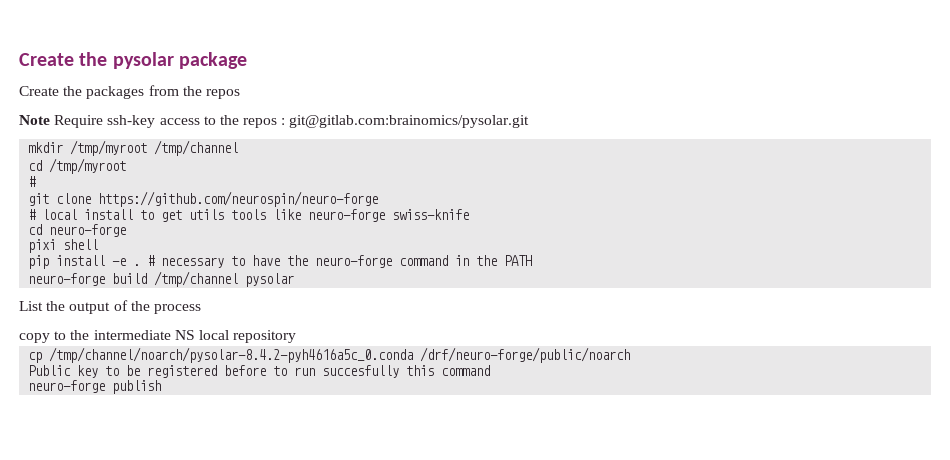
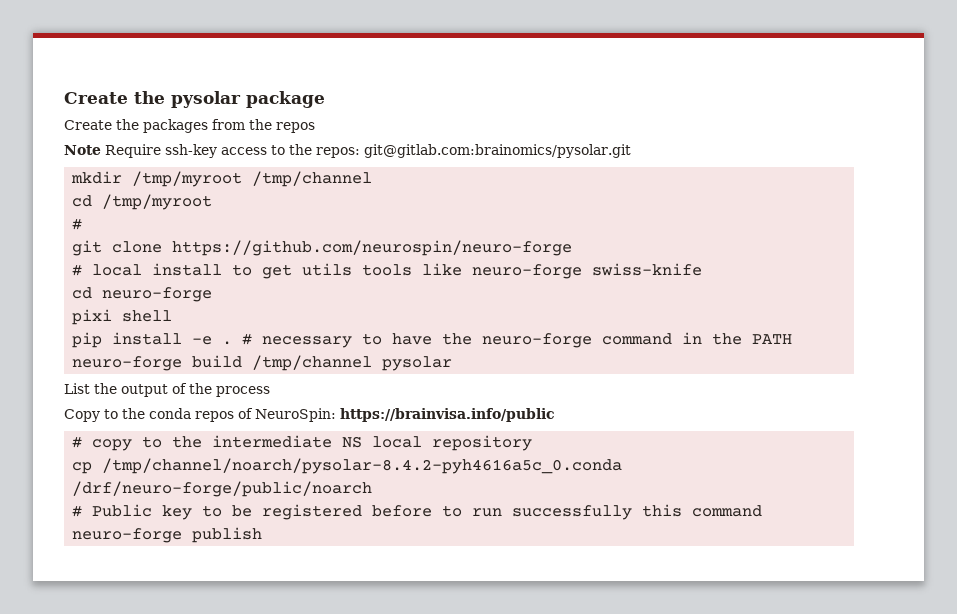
- Note Require ssh-key access to the repos : git@gitlab.com:brainomics/pysolar.git
+ Note Require ssh-key access to the repos: git@gitlab.com:brainomics/pysolar.git
- copy to the intermediate NS local repository
+ Copy to the conda repos of NeuroSpin: https://brainvisa.info/public
+ # copy to the intermediate NS local repository
- Public key to be registered before to run succesfully this command
+ # Public key to be registered before to run successfully this command

